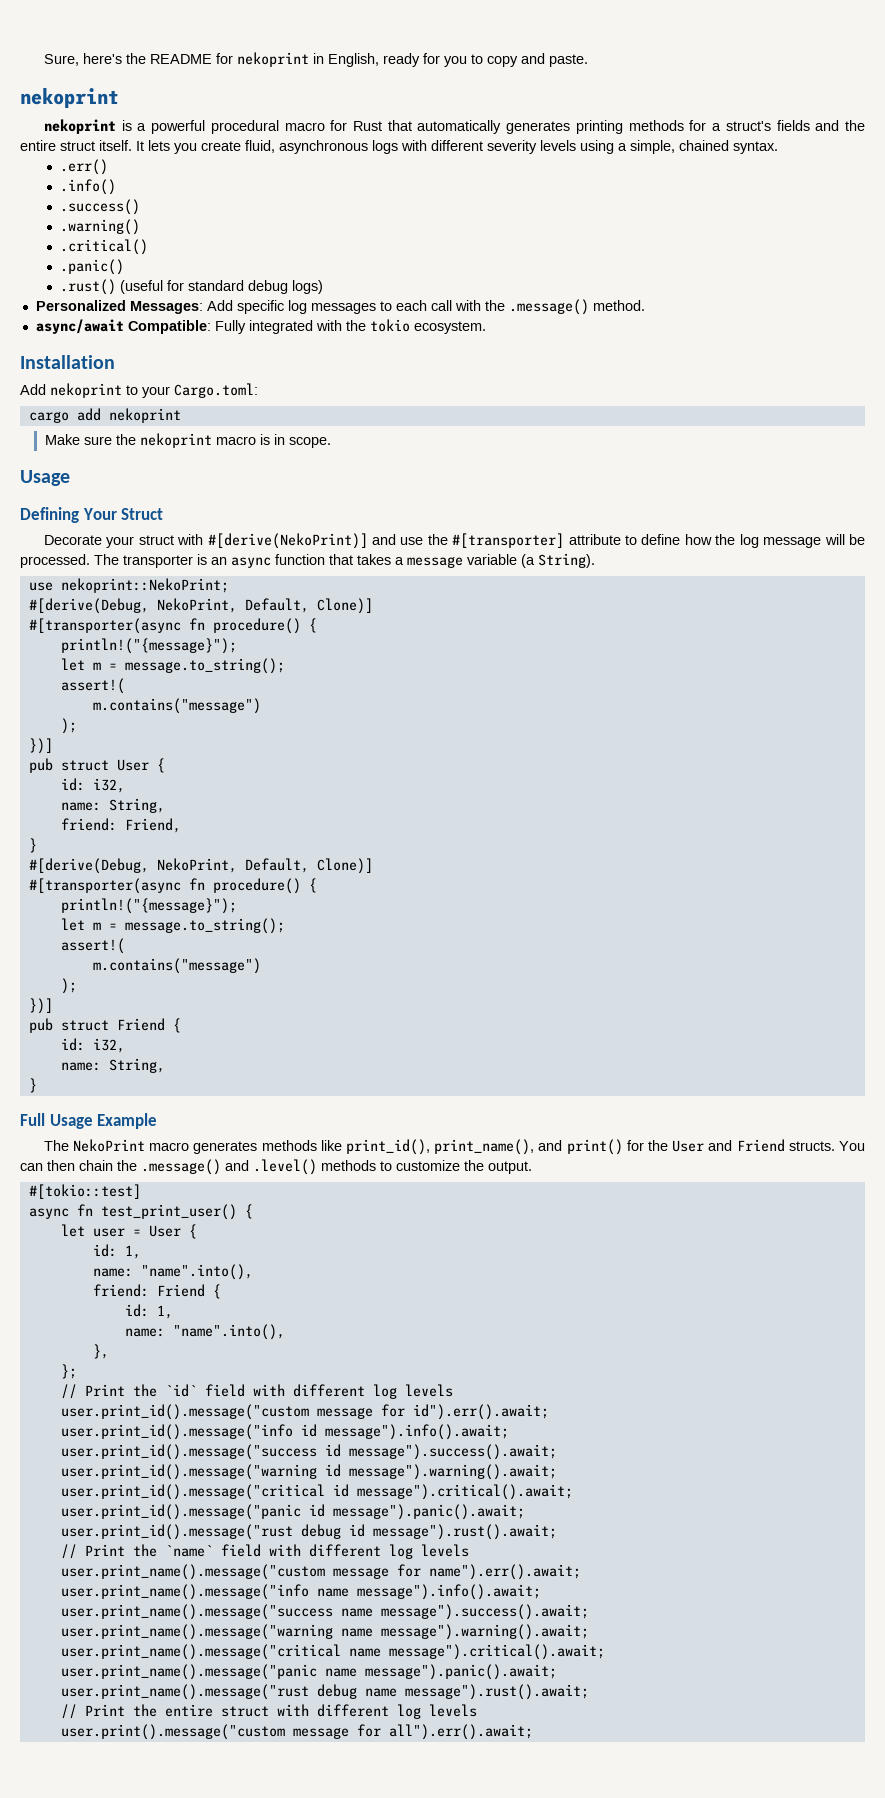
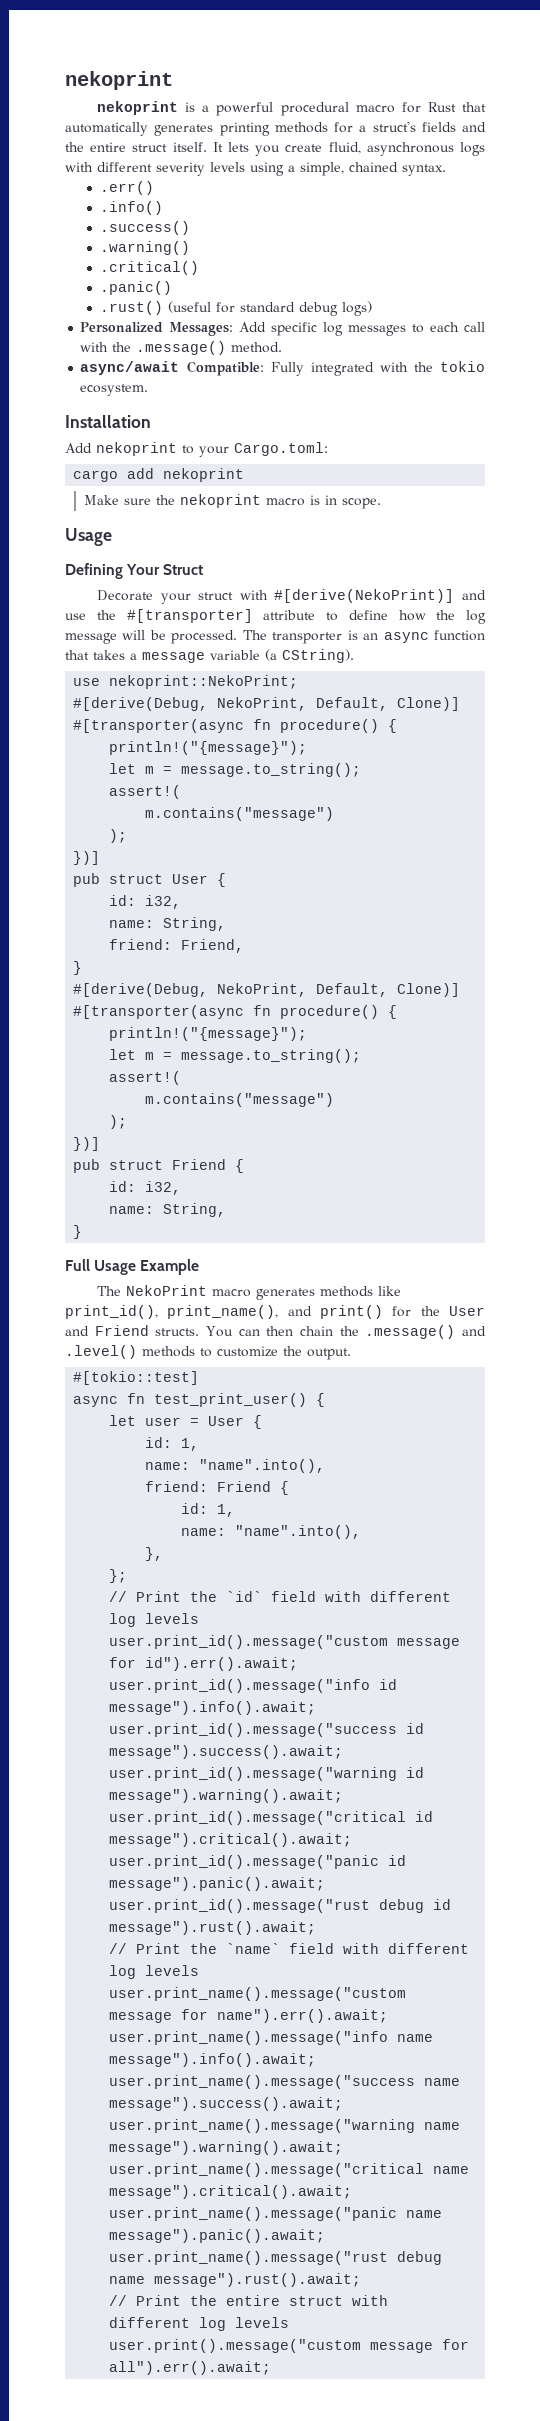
- Sure, here's the README for nekoprint in English, ready for you to copy and paste.
- The transporter is an async function that takes a message variable (a String).
+ The transporter is an async function that takes a message variable (a CString).

